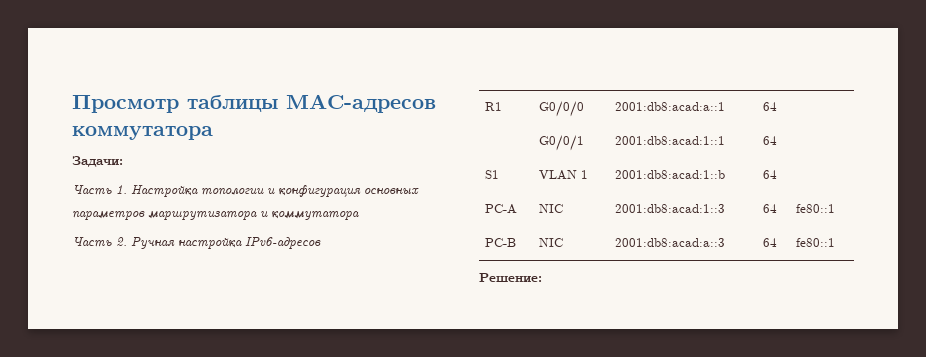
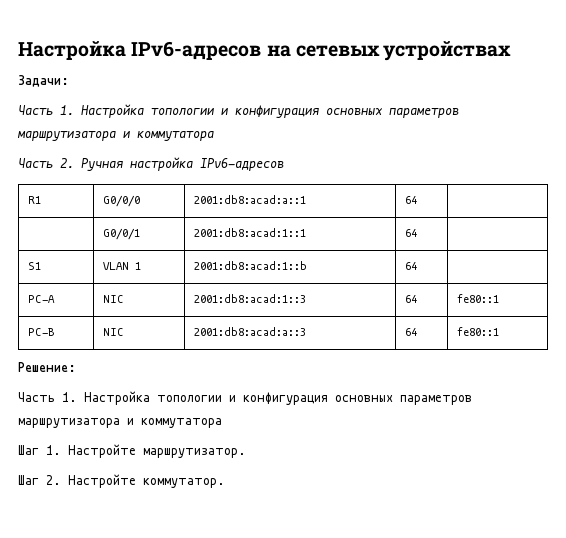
- Просмотр таблицы MAC-адресов коммутатора
+ Настройка IPv6-адресов на сетевых устройствах
  Решение:
+ Часть 1. Настройка топологии и конфигурация основных параметров маршрутизатора и коммутатора
+ Шаг 1. Настройте маршрутизатор.
+ Шаг 2. Настройте коммутатор.

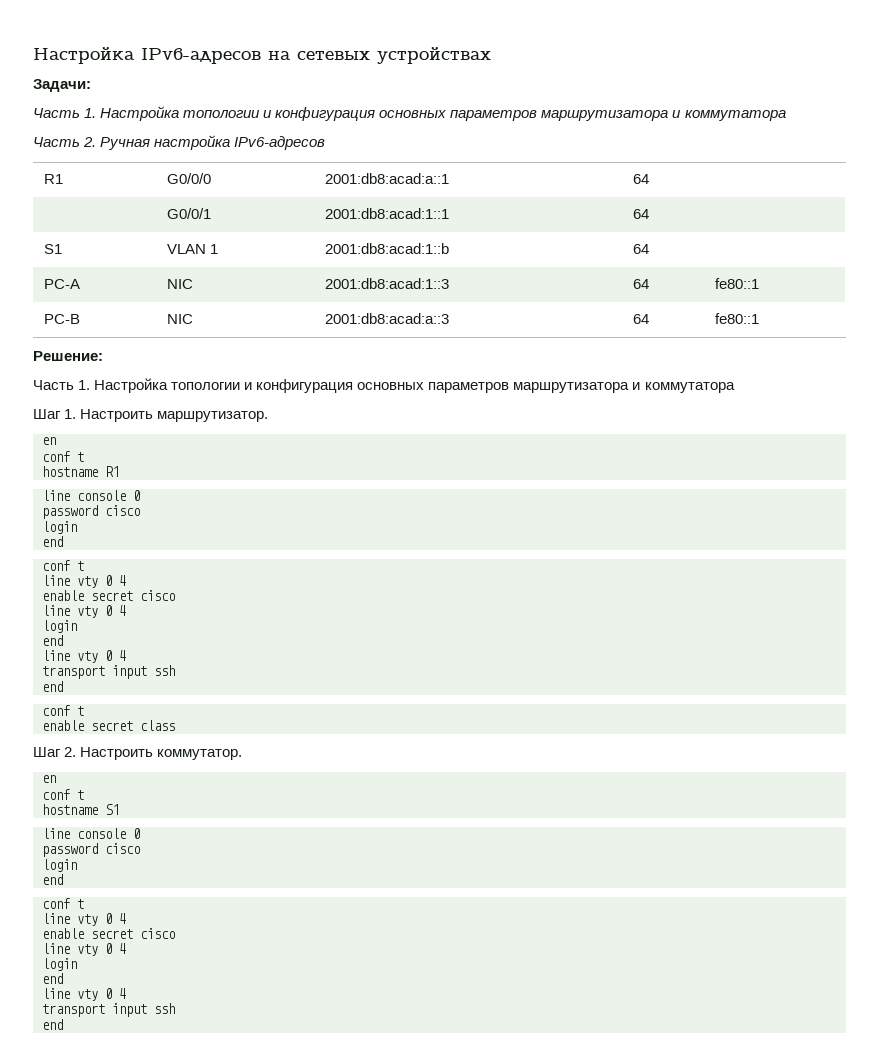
- Шаг 1. Настройте маршрутизатор.
+ Шаг 1. Настроить маршрутизатор.
+ en
+ conf t
+ hostname R1
+ line console 0
+ password cisco
+ login
+ end
+ conf t
+ line vty 0 4
+ enable secret cisco
+ line vty 0 4
+ login
+ end
+ line vty 0 4
+ transport input ssh
+ end
+ conf t
+ enable secret class
- Шаг 2. Настройте коммутатор.
+ Шаг 2. Настроить коммутатор.
+ en
+ conf t
+ hostname S1
+ line console 0
+ password cisco
+ login
+ end
+ conf t
+ line vty 0 4
+ enable secret cisco
+ line vty 0 4
+ login
+ end
+ line vty 0 4
+ transport input ssh
+ end

